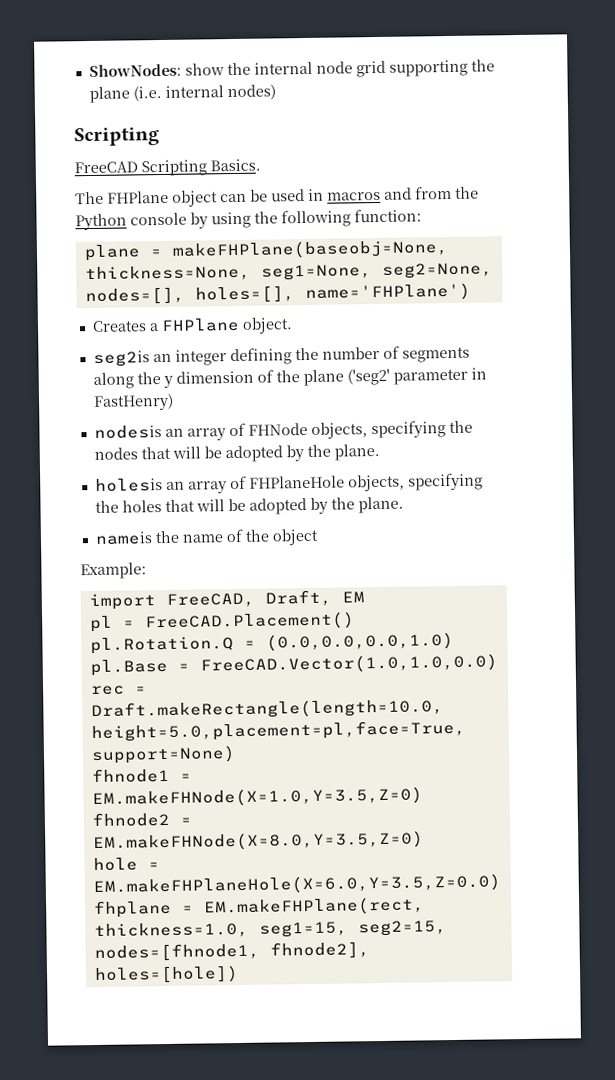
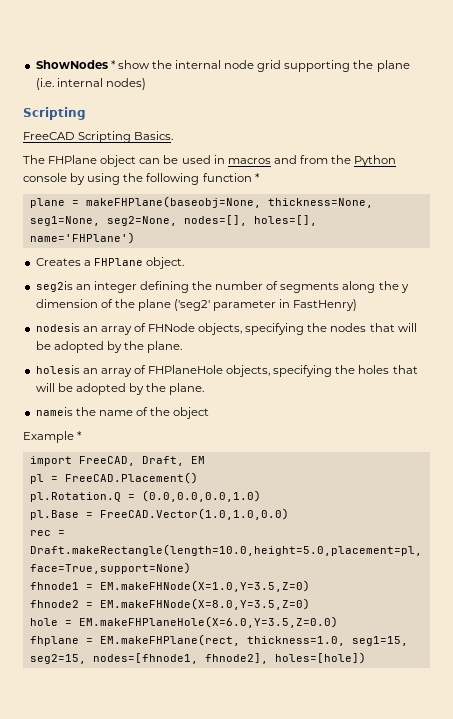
- ShowNodes: show the internal node grid supporting the plane (i.e. internal nodes)
+ ShowNodes * show the internal node grid supporting the plane (i.e. internal nodes)
- The FHPlane object can be used in macros and from the Python console by using the following function:
+ The FHPlane object can be used in macros and from the Python console by using the following function *
- Example:
+ Example *

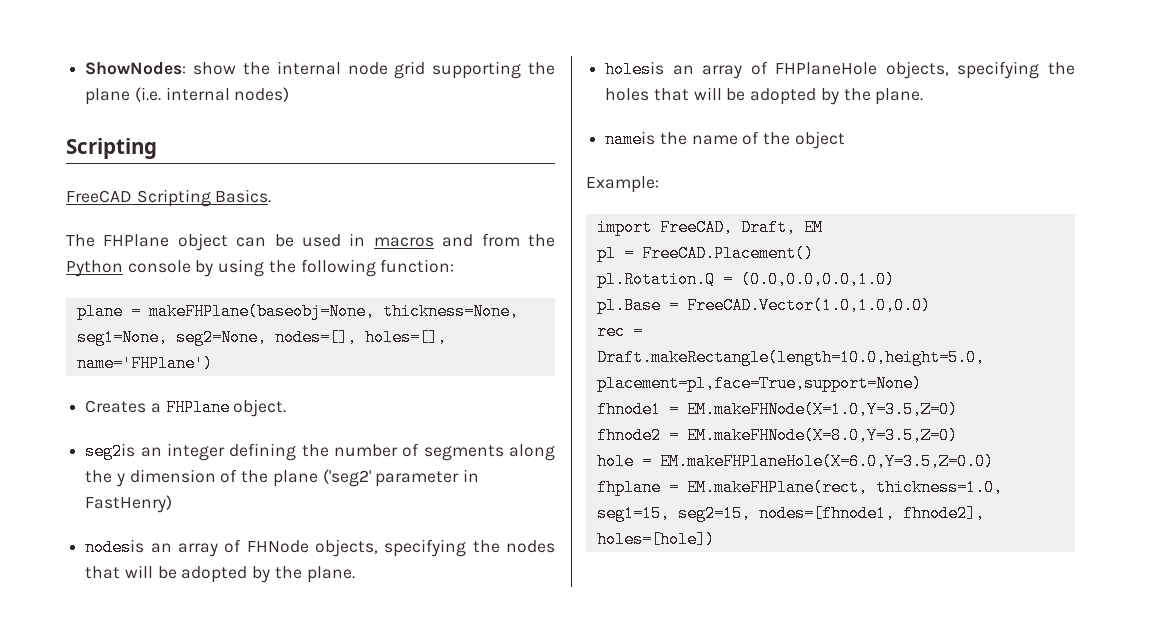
- ShowNodes * show the internal node grid supporting the plane (i.e. internal nodes)
+ ShowNodes: show the internal node grid supporting the plane (i.e. internal nodes)
- The FHPlane object can be used in macros and from the Python console by using the following function *
+ The FHPlane object can be used in macros and from the Python console by using the following function:
- Example *
+ Example:

